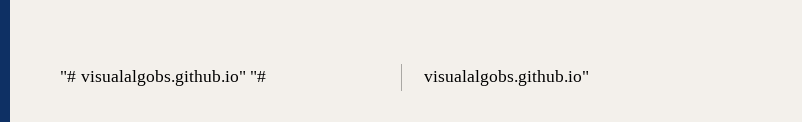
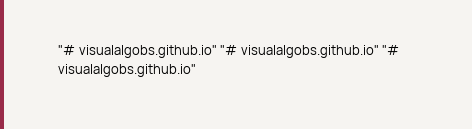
- "# visualalgobs.github.io" "# visualalgobs.github.io"
+ "# visualalgobs.github.io" "# visualalgobs.github.io" "# visualalgobs.github.io"

